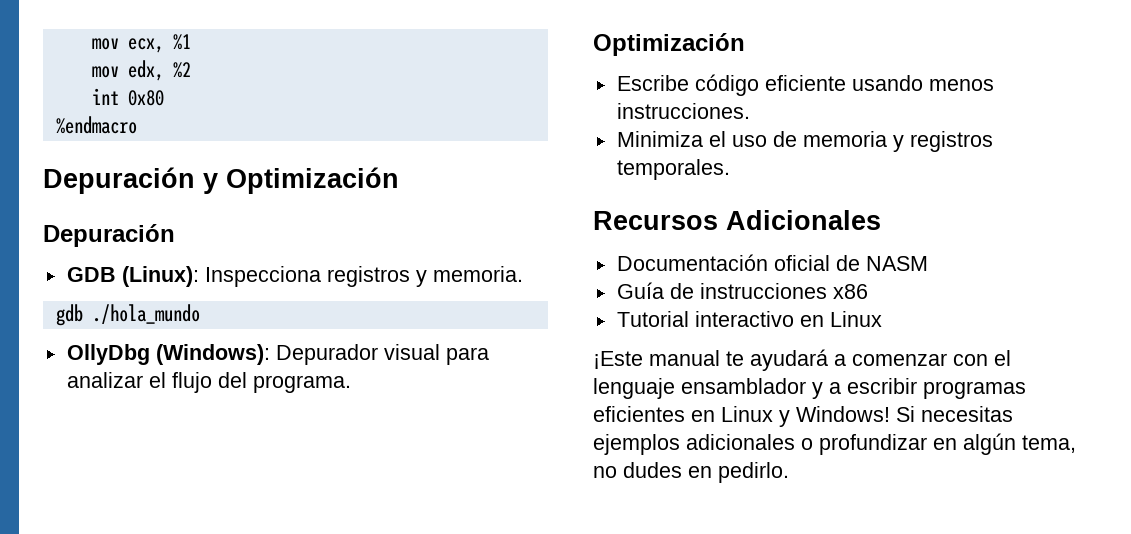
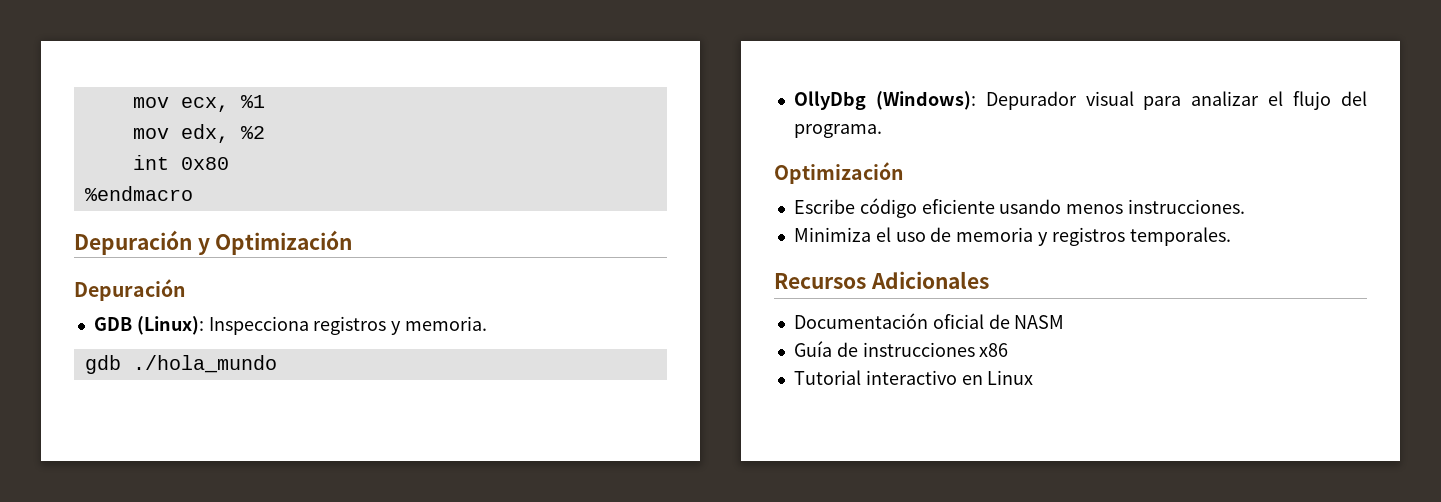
- ¡Este manual te ayudará a comenzar con el lenguaje ensamblador y a escribir programas eficientes en Linux y Windows! Si necesitas ejemplos adicionales o profundizar en algún tema, no dudes en pedirlo.

